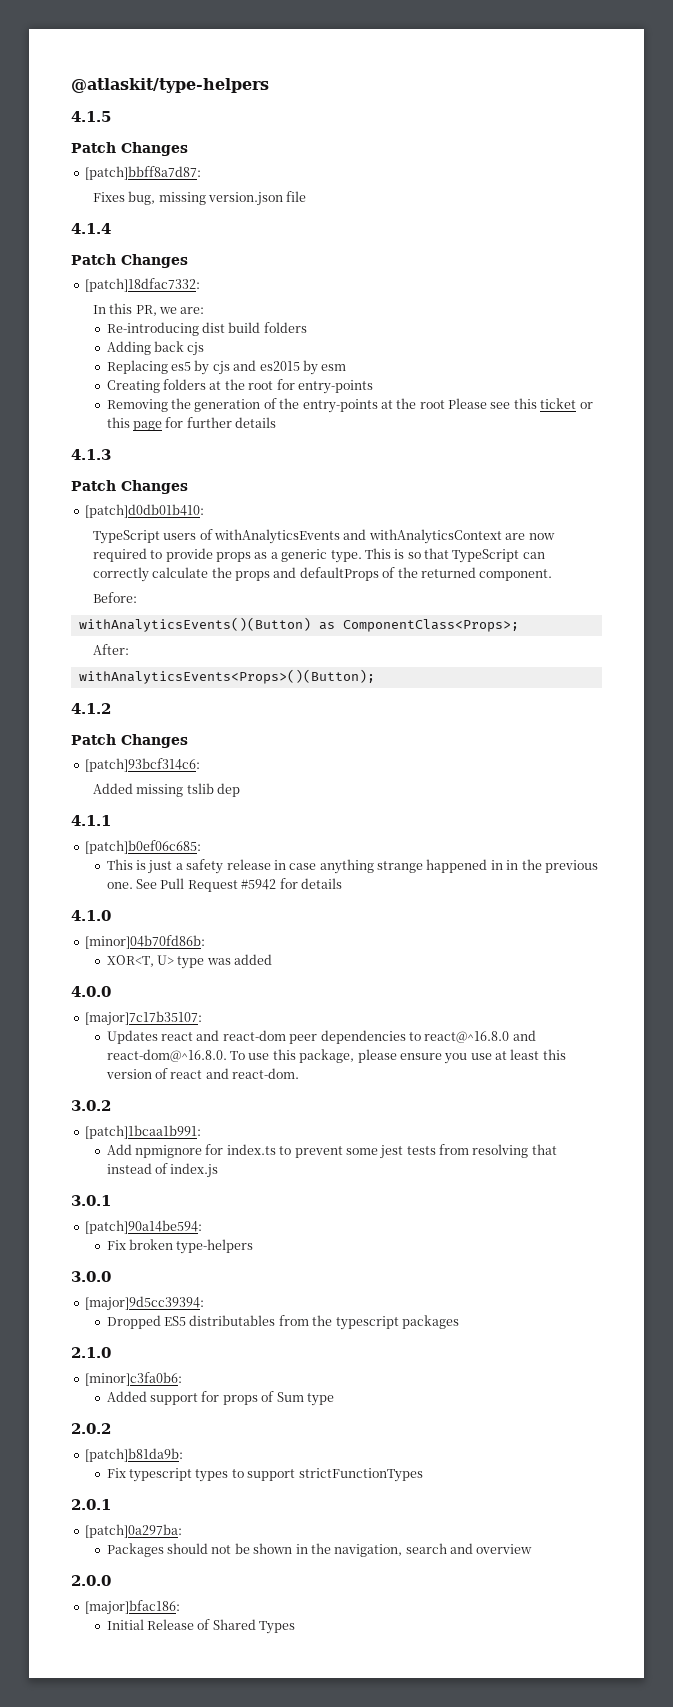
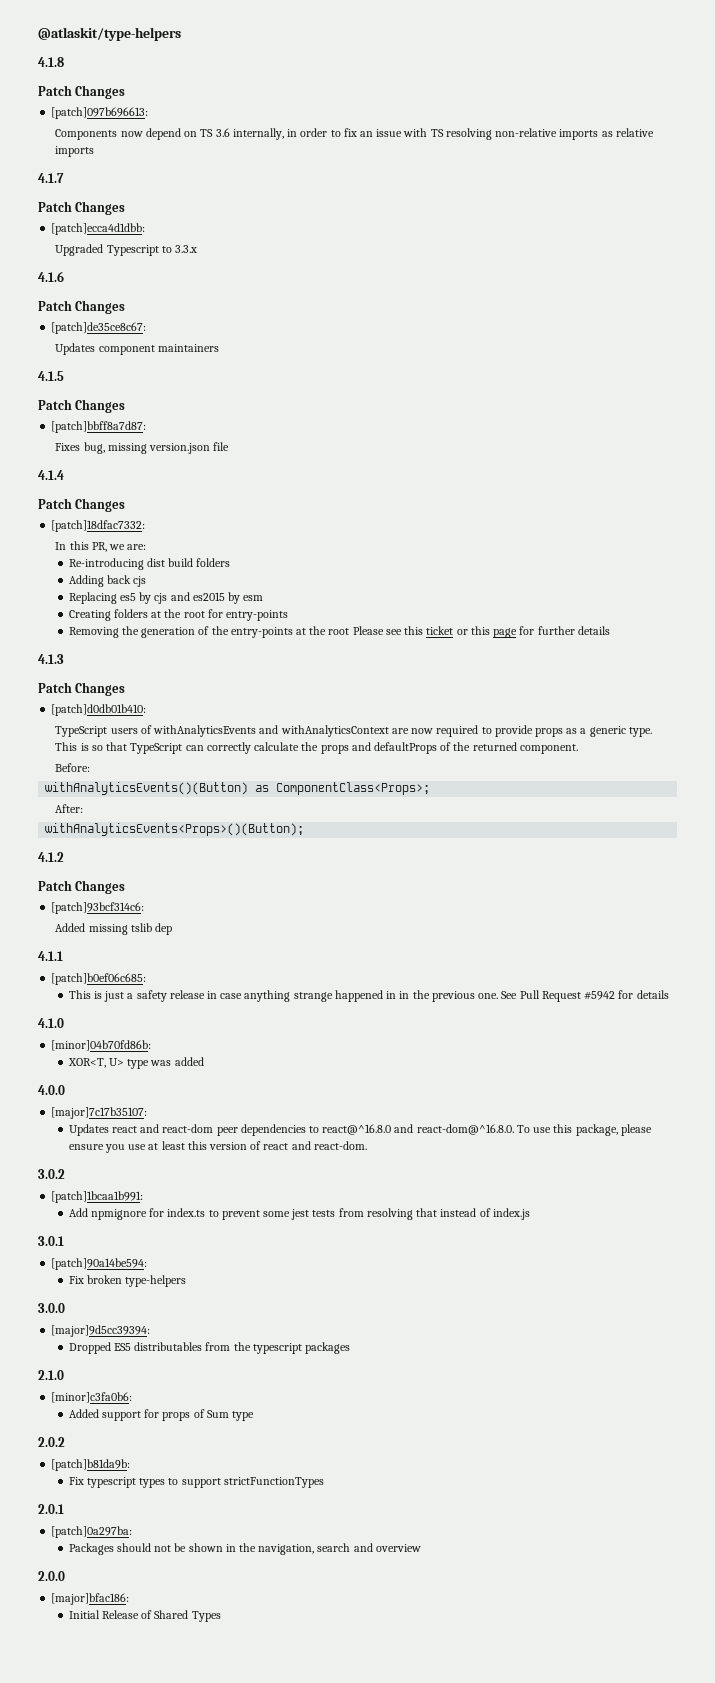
+ 4.1.8
+ Patch Changes
+ [patch]097b696613:
+ Components now depend on TS 3.6 internally, in order to fix an issue with TS resolving non-relative imports as relative imports
+ 4.1.7
+ Patch Changes
+ [patch]ecca4d1dbb:
+ Upgraded Typescript to 3.3.x
+ 4.1.6
+ Patch Changes
+ [patch]de35ce8c67:
+ Updates component maintainers

